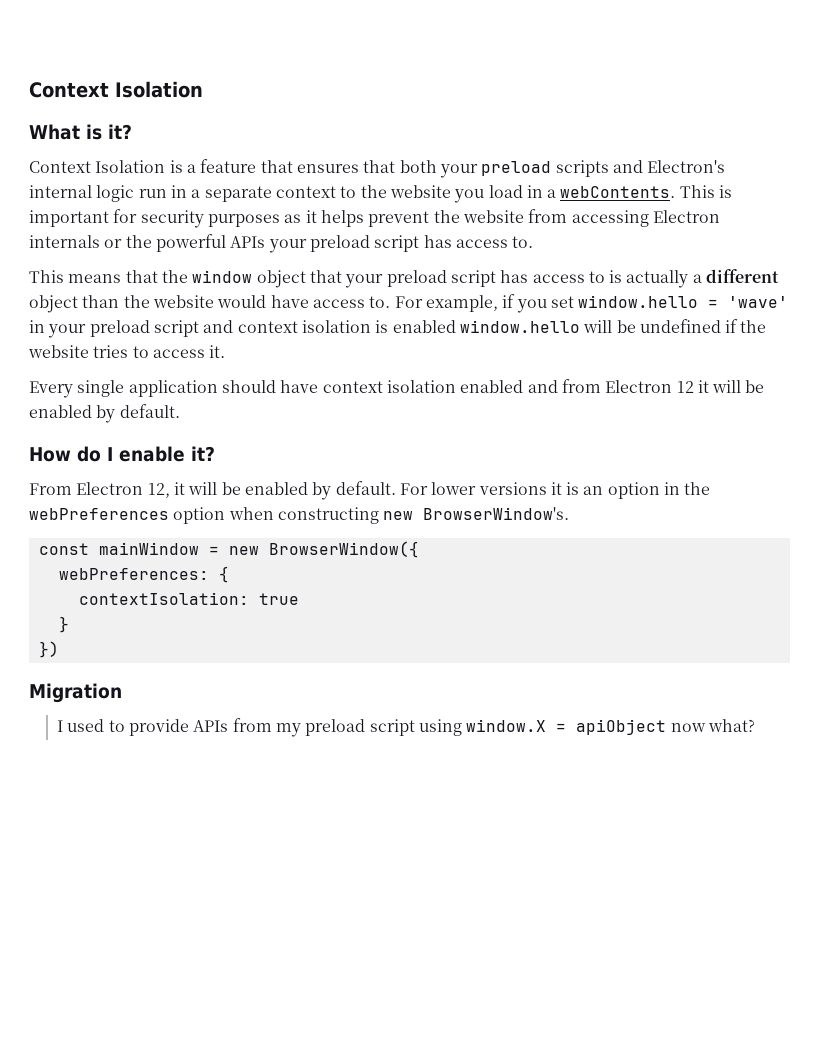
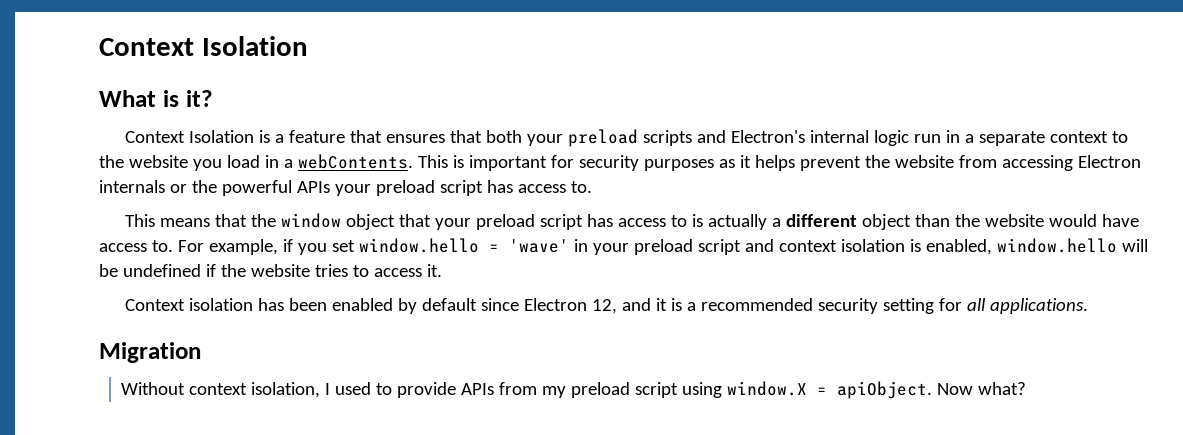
- For example, if you set window.hello = 'wave' in your preload script and context isolation is enabled window.hello will be undefined if the website tries to access it.
+ For example, if you set window.hello = 'wave' in your preload script and context isolation is enabled, window.hello will be undefined if the website tries to access it.
- Every single application should have context isolation enabled and from Electron 12 it will be enabled by default.
- How do I enable it?
- From Electron 12, it will be enabled by default. For lower versions it is an option in the webPreferences option when constructing new BrowserWindow's.
- const mainWindow = new BrowserWindow({
- webPreferences: {
- contextIsolation: true
- }
- })
+ Context isolation has been enabled by default since Electron 12, and it is a recommended security setting for all applications.
  Migration
- I used to provide APIs from my preload script using window.X = apiObject now what?
+ Without context isolation, I used to provide APIs from my preload script using window.X = apiObject. Now what?

